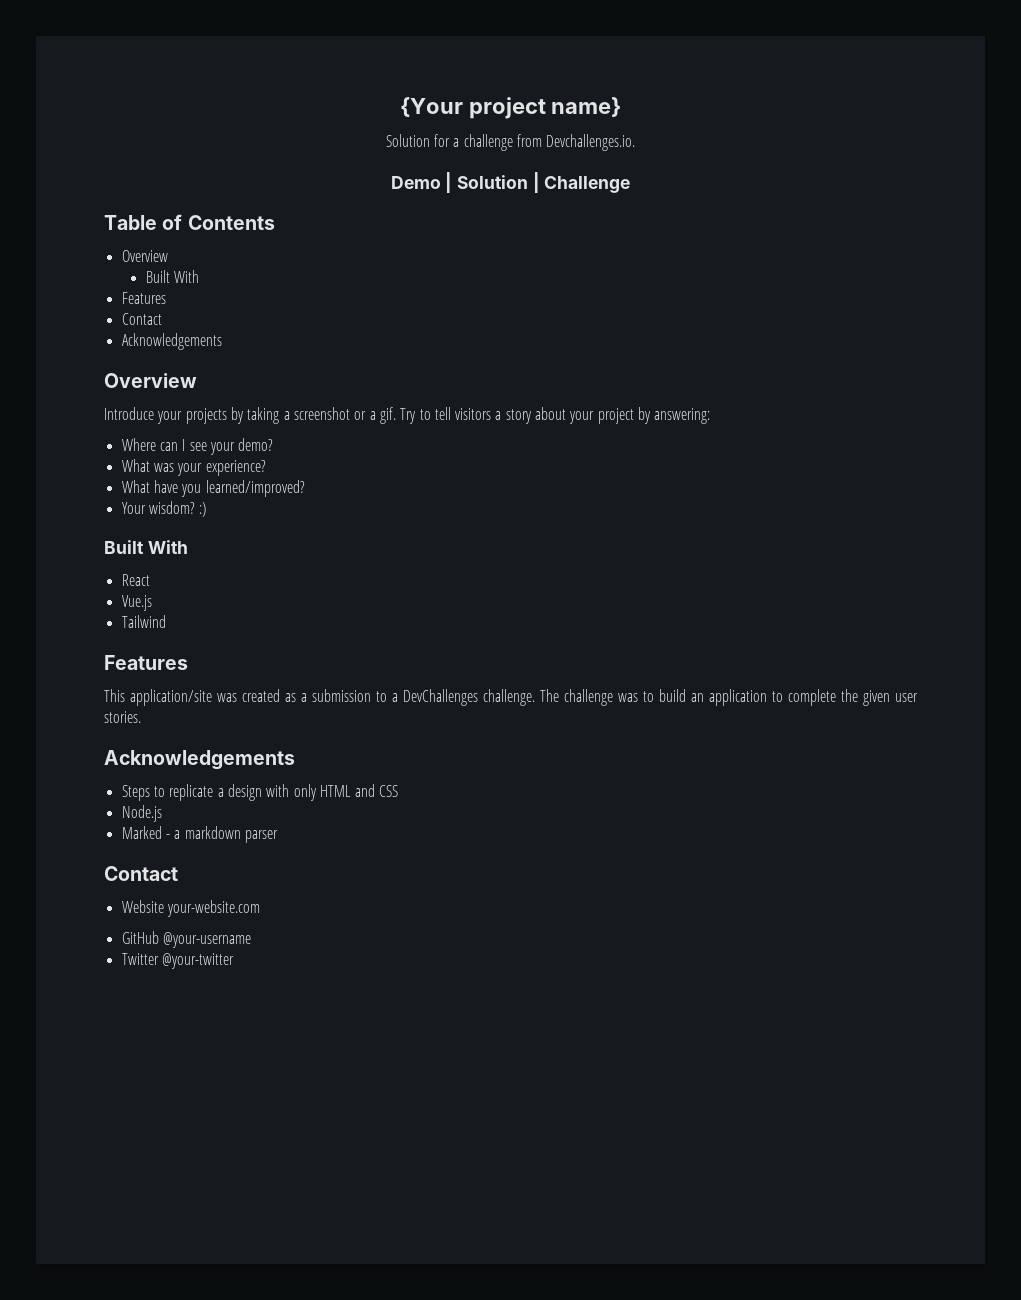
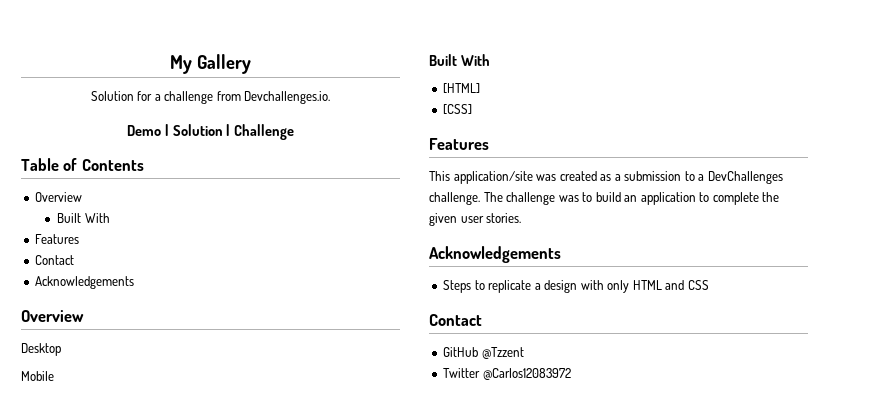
- {Your project name}
+ My Gallery
- Introduce your projects by taking a screenshot or a gif. Try to tell visitors a story about your project by answering:
- Where can I see your demo?
- What was your experience?
- What have you learned/improved?
- Your wisdom? :)
+ Desktop
+ Mobile
  Built With
- React
- Vue.js
- Tailwind
+ [HTML]
+ [CSS]
  Steps to replicate a design with only HTML and CSS
- Node.js
- Marked - a markdown parser
  Contact
- Website your-website.com
- GitHub @your-username
+ GitHub @Tzzent
- Twitter @your-twitter
+ Twitter @Carlos12083972

